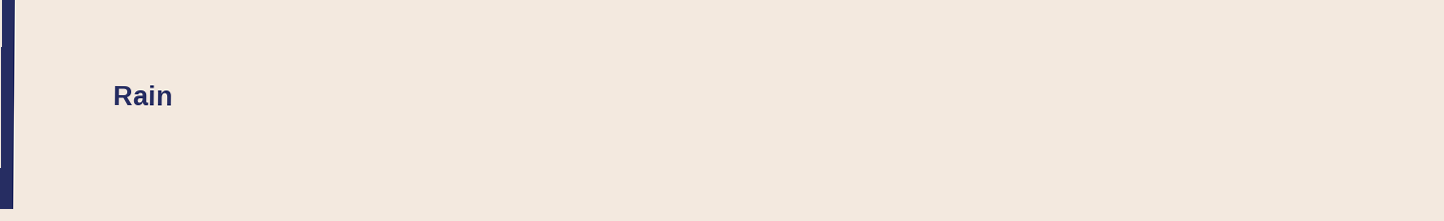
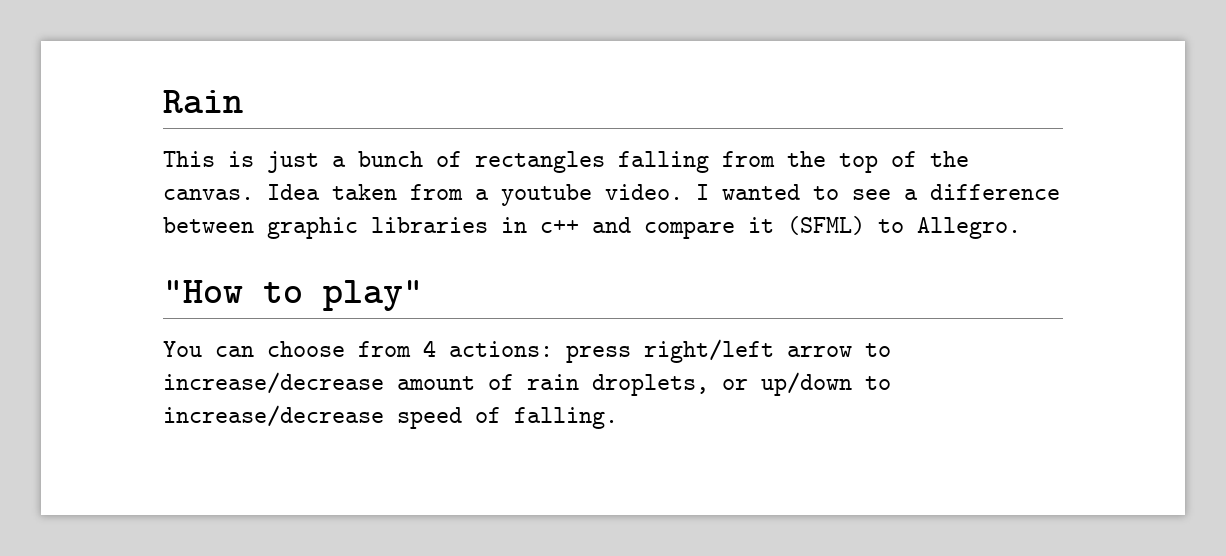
+ This is just a bunch of rectangles falling from the top of the canvas. Idea taken from a youtube video. I wanted to see a difference between graphic libraries in c++ and compare it (SFML) to Allegro.
+ "How to play"
+ You can choose from 4 actions: press right/left arrow to increase/decrease amount of rain droplets, or up/down to increase/decrease speed of falling.

